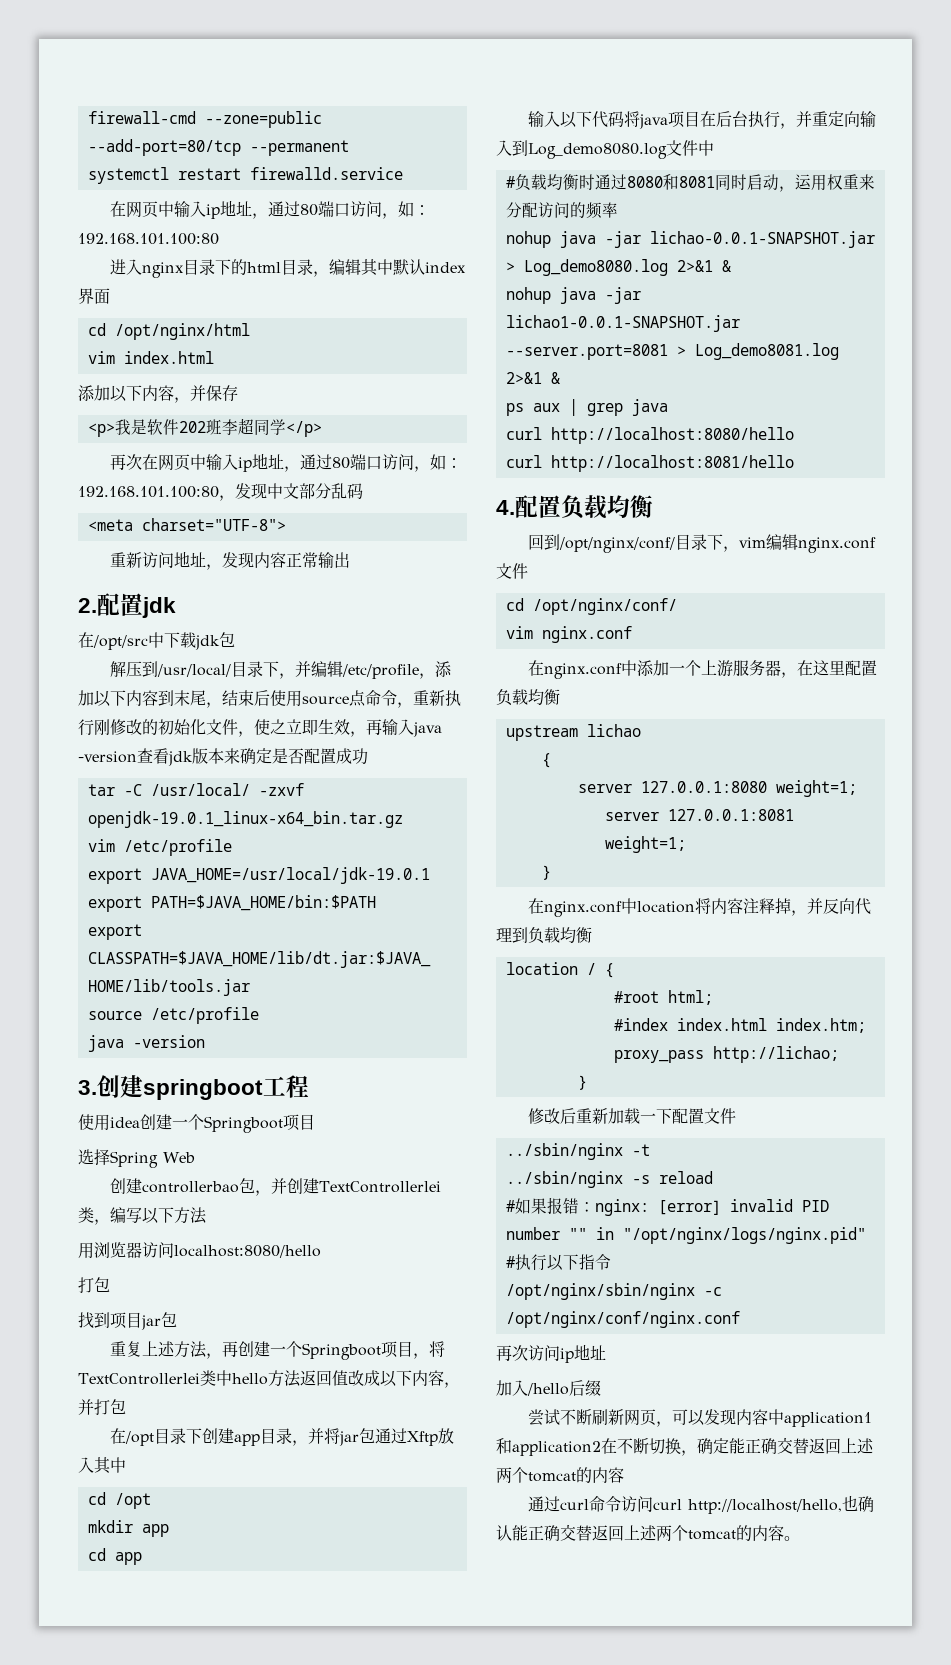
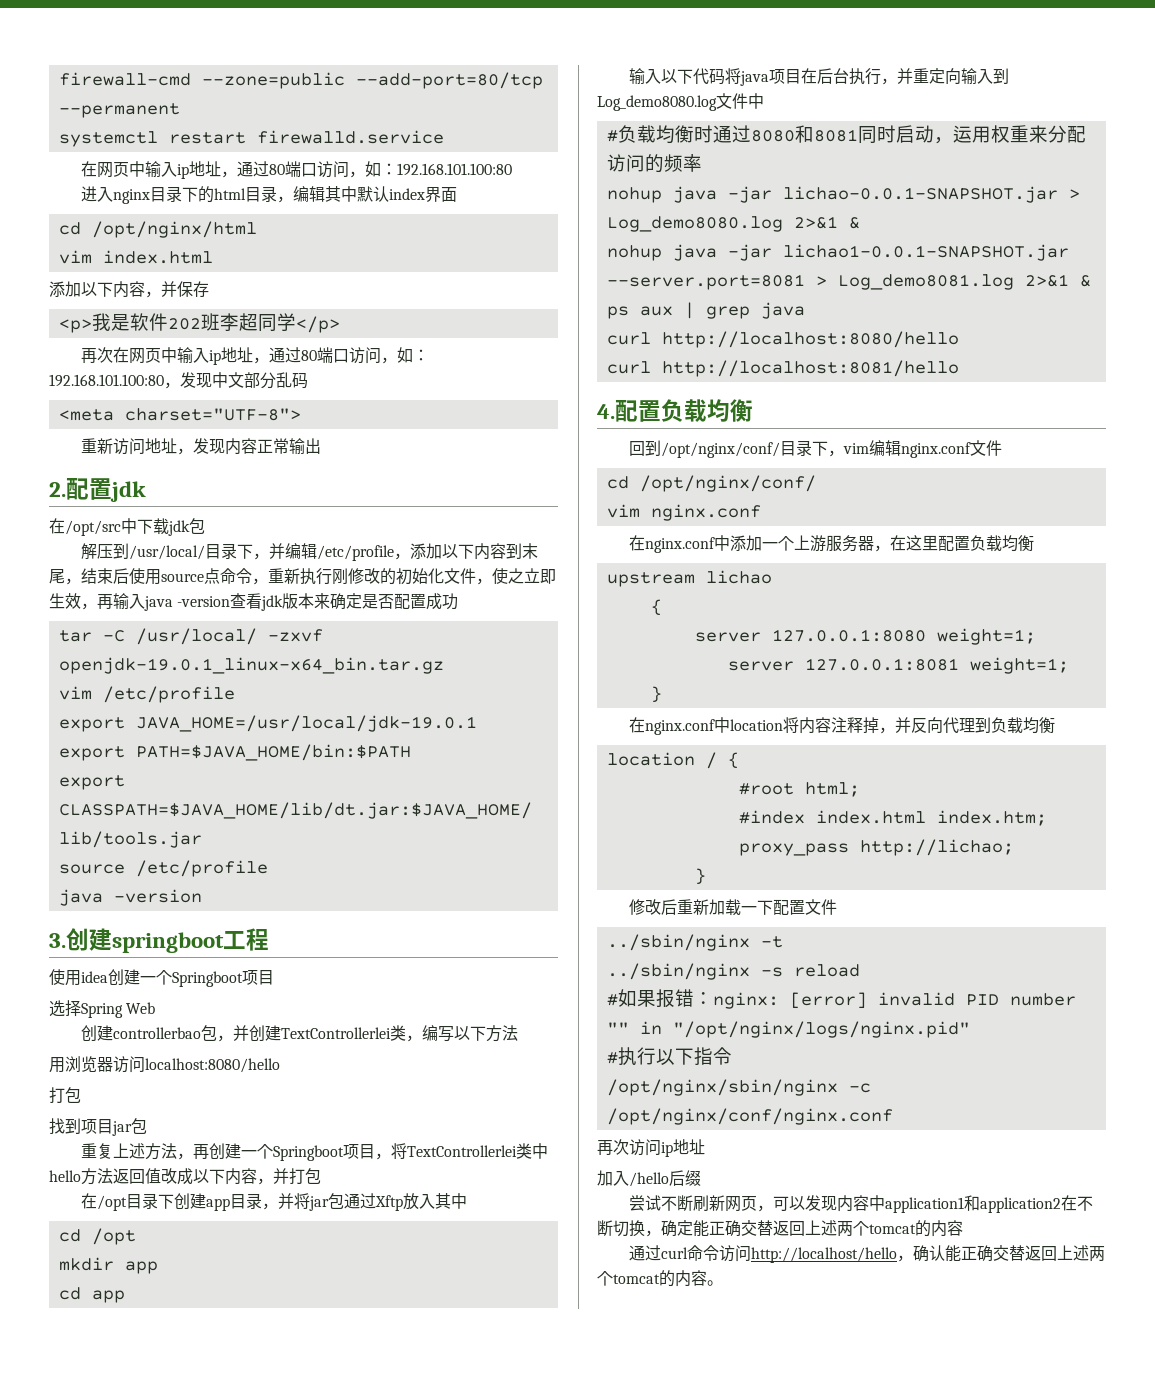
- 通过curl命令访问curl http://localhost/hello,也确认能正确交替返回上述两个tomcat的内容。
+ 通过curl命令访问http://localhost/hello，确认能正确交替返回上述两个tomcat的内容。

